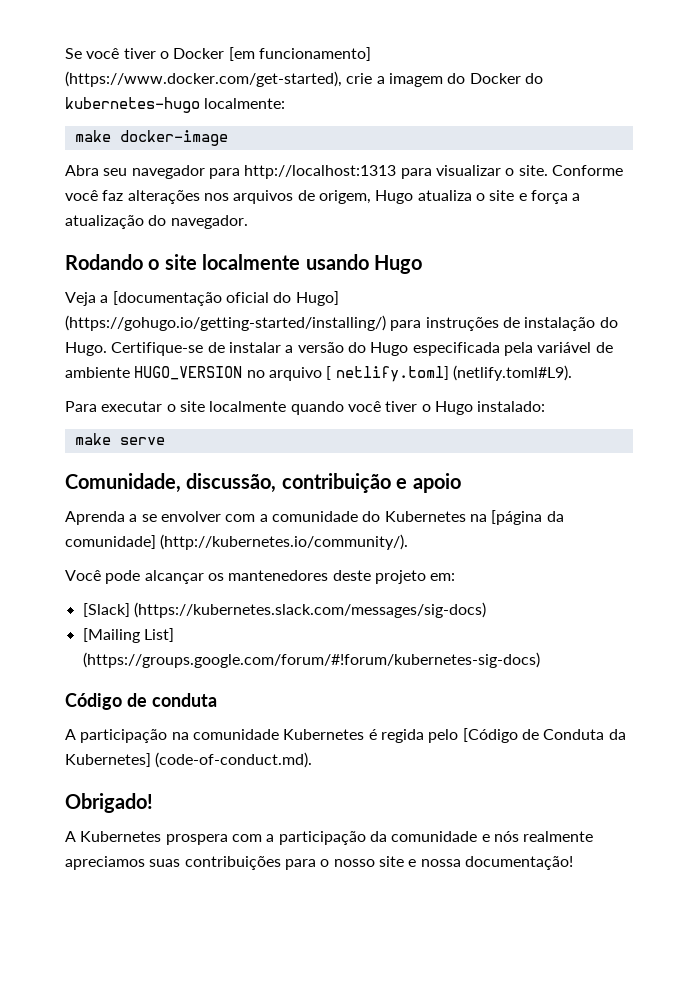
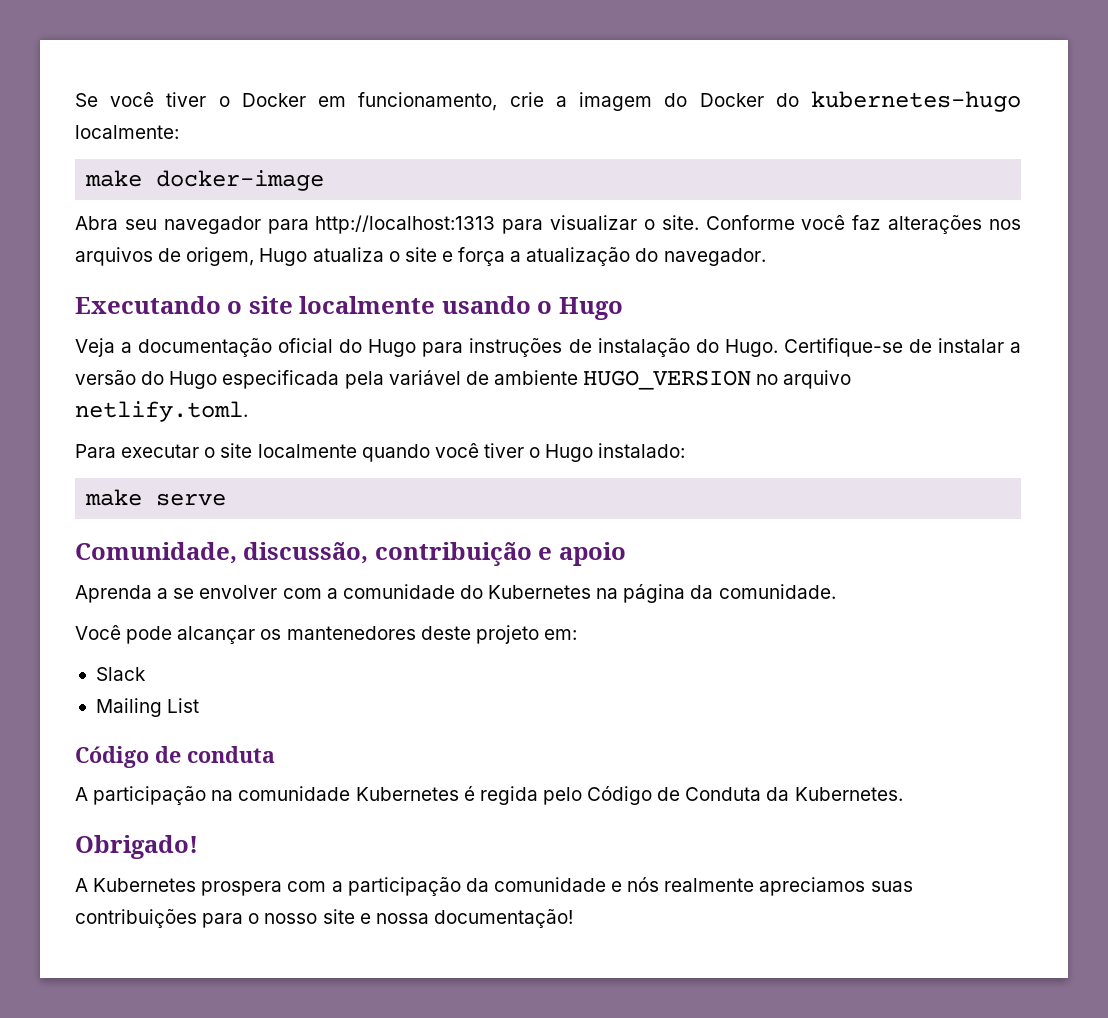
- Se você tiver o Docker [em funcionamento] (https://www.docker.com/get-started), crie a imagem do Docker do kubernetes-hugo localmente:
+ Se você tiver o Docker em funcionamento, crie a imagem do Docker do kubernetes-hugo localmente:
- Rodando o site localmente usando Hugo
+ Executando o site localmente usando o Hugo
- Veja a [documentação oficial do Hugo] (https://gohugo.io/getting-started/installing/) para instruções de instalação do Hugo.
+ Veja a documentação oficial do Hugo para instruções de instalação do Hugo.
- Certifique-se de instalar a versão do Hugo especificada pela variável de ambiente HUGO_VERSION no arquivo [ netlify.toml] (netlify.toml#L9).
+ Certifique-se de instalar a versão do Hugo especificada pela variável de ambiente HUGO_VERSION no arquivo netlify.toml.
- Aprenda a se envolver com a comunidade do Kubernetes na [página da comunidade] (http://kubernetes.io/community/).
+ Aprenda a se envolver com a comunidade do Kubernetes na página da comunidade.
- [Slack] (https://kubernetes.slack.com/messages/sig-docs)
- [Mailing List] (https://groups.google.com/forum/#!forum/kubernetes-sig-docs)
+ Slack
+ Mailing List
- A participação na comunidade Kubernetes é regida pelo [Código de Conduta da Kubernetes] (code-of-conduct.md).
+ A participação na comunidade Kubernetes é regida pelo Código de Conduta da Kubernetes.

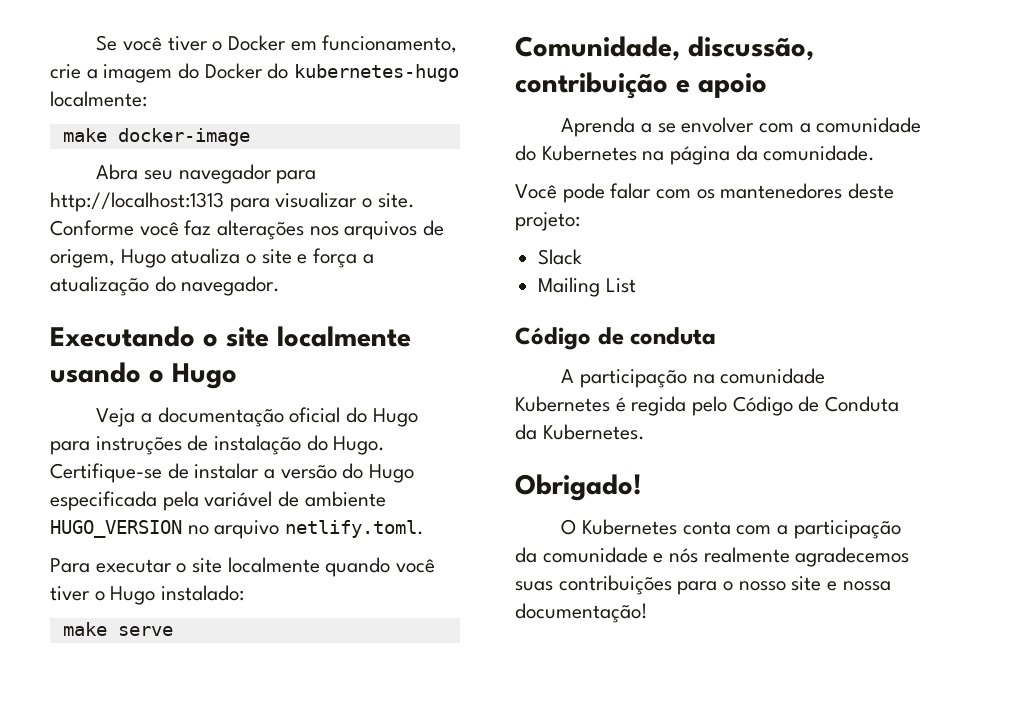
- Você pode alcançar os mantenedores deste projeto em:
+ Você pode falar com os mantenedores deste projeto:
- A Kubernetes prospera com a participação da comunidade e nós realmente apreciamos suas contribuições para o nosso site e nossa documentação!
+ O Kubernetes conta com a participação da comunidade e nós realmente agradecemos suas contribuições para o nosso site e nossa documentação!

